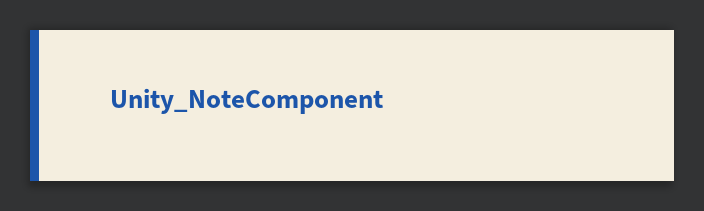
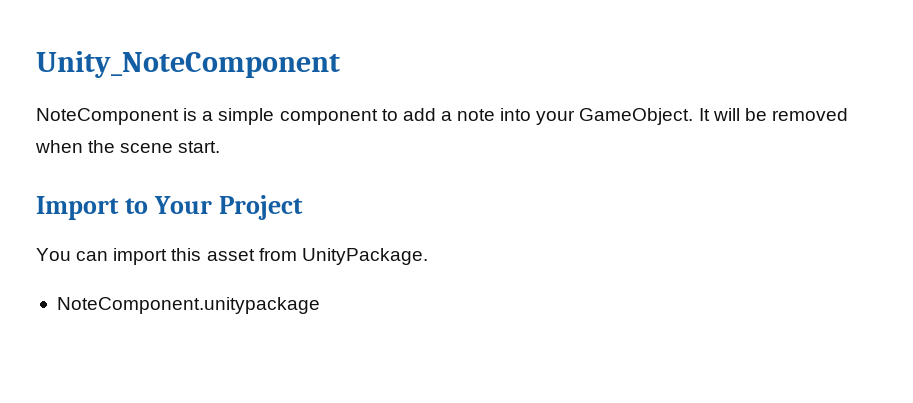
+ NoteComponent is a simple component to add a note into your GameObject. It will be removed when the scene start.
+ Import to Your Project
+ You can import this asset from UnityPackage.
+ NoteComponent.unitypackage

